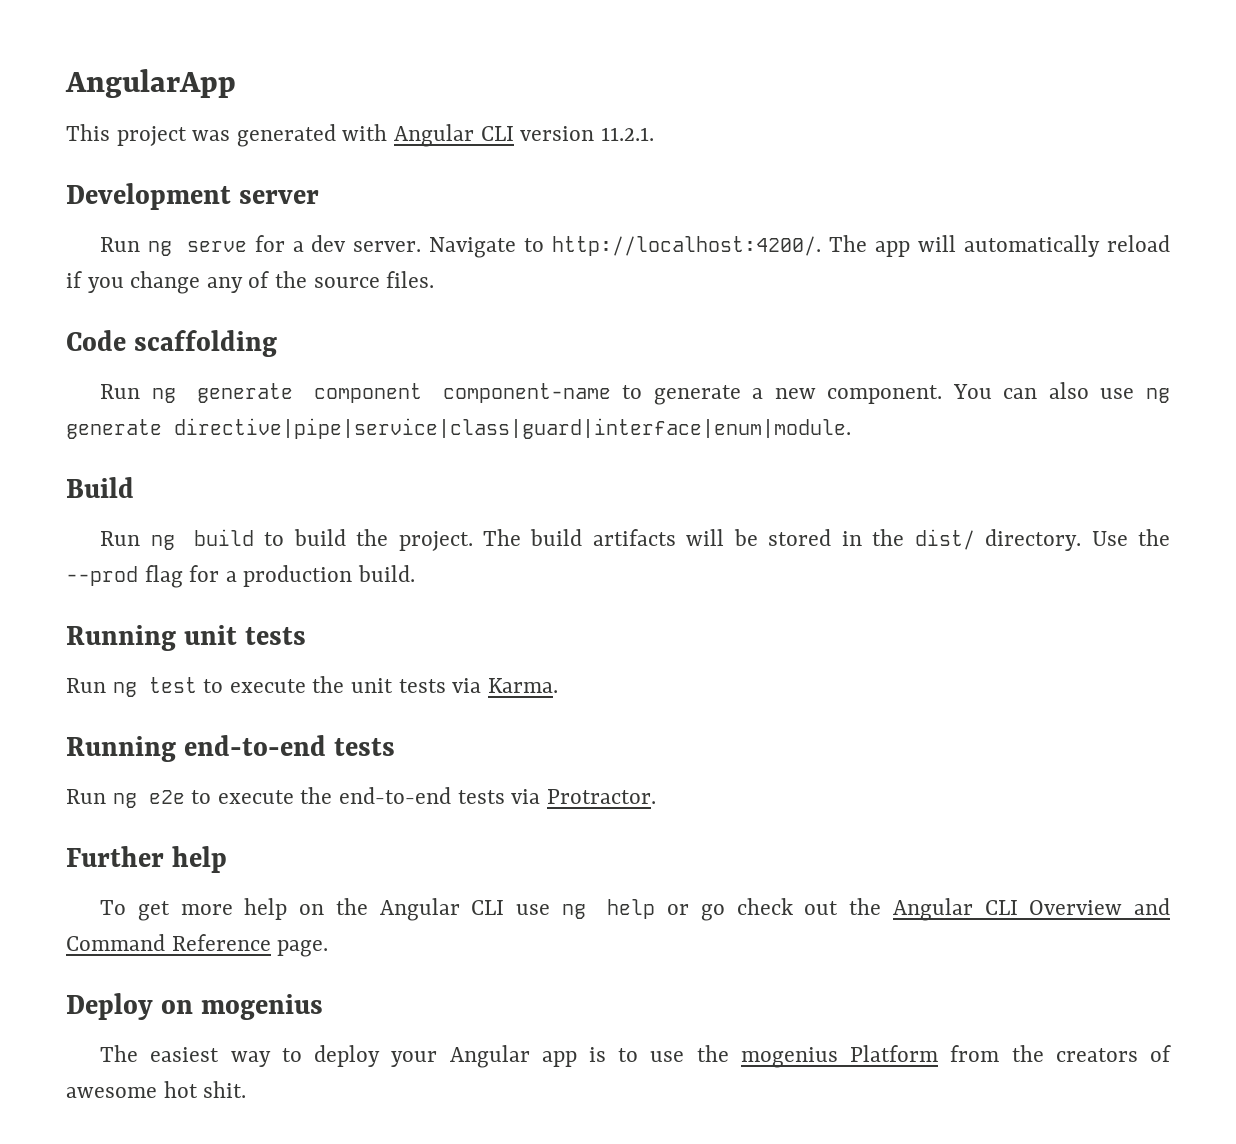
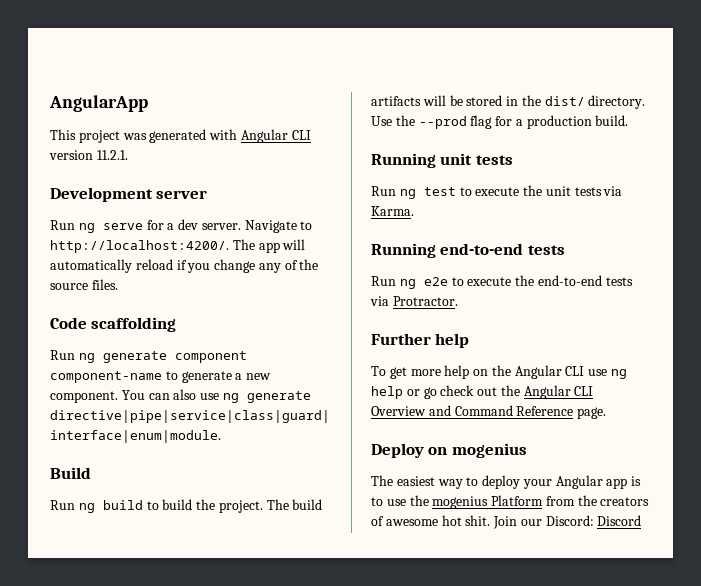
+ Join our Discord: Discord

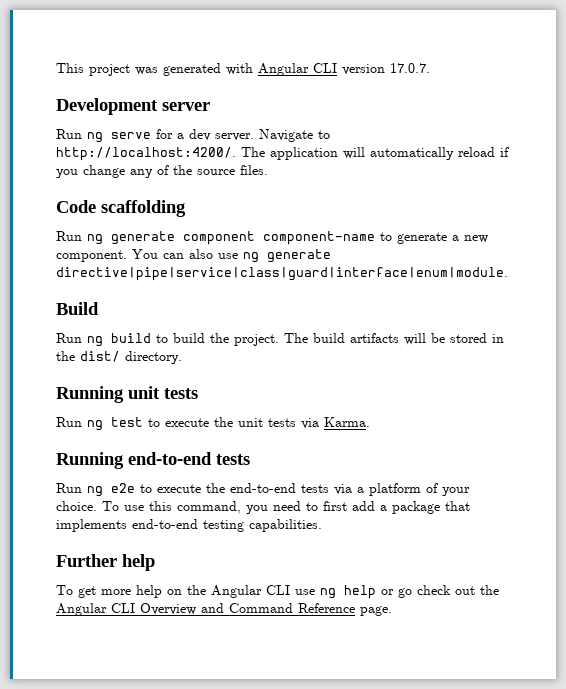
- AngularApp
- This project was generated with Angular CLI version 11.2.1.
+ This project was generated with Angular CLI version 17.0.7.
- The app will automatically reload if you change any of the source files.
+ The application will automatically reload if you change any of the source files.
- Use the --prod flag for a production build.
- Run ng e2e to execute the end-to-end tests via Protractor.
+ Run ng e2e to execute the end-to-end tests via a platform of your choice. To use this command, you need to first add a package that implements end-to-end testing capabilities.
- Deploy on mogenius
- The easiest way to deploy your Angular app is to use the mogenius Platform from the creators of awesome hot shit. Join our Discord: Discord

